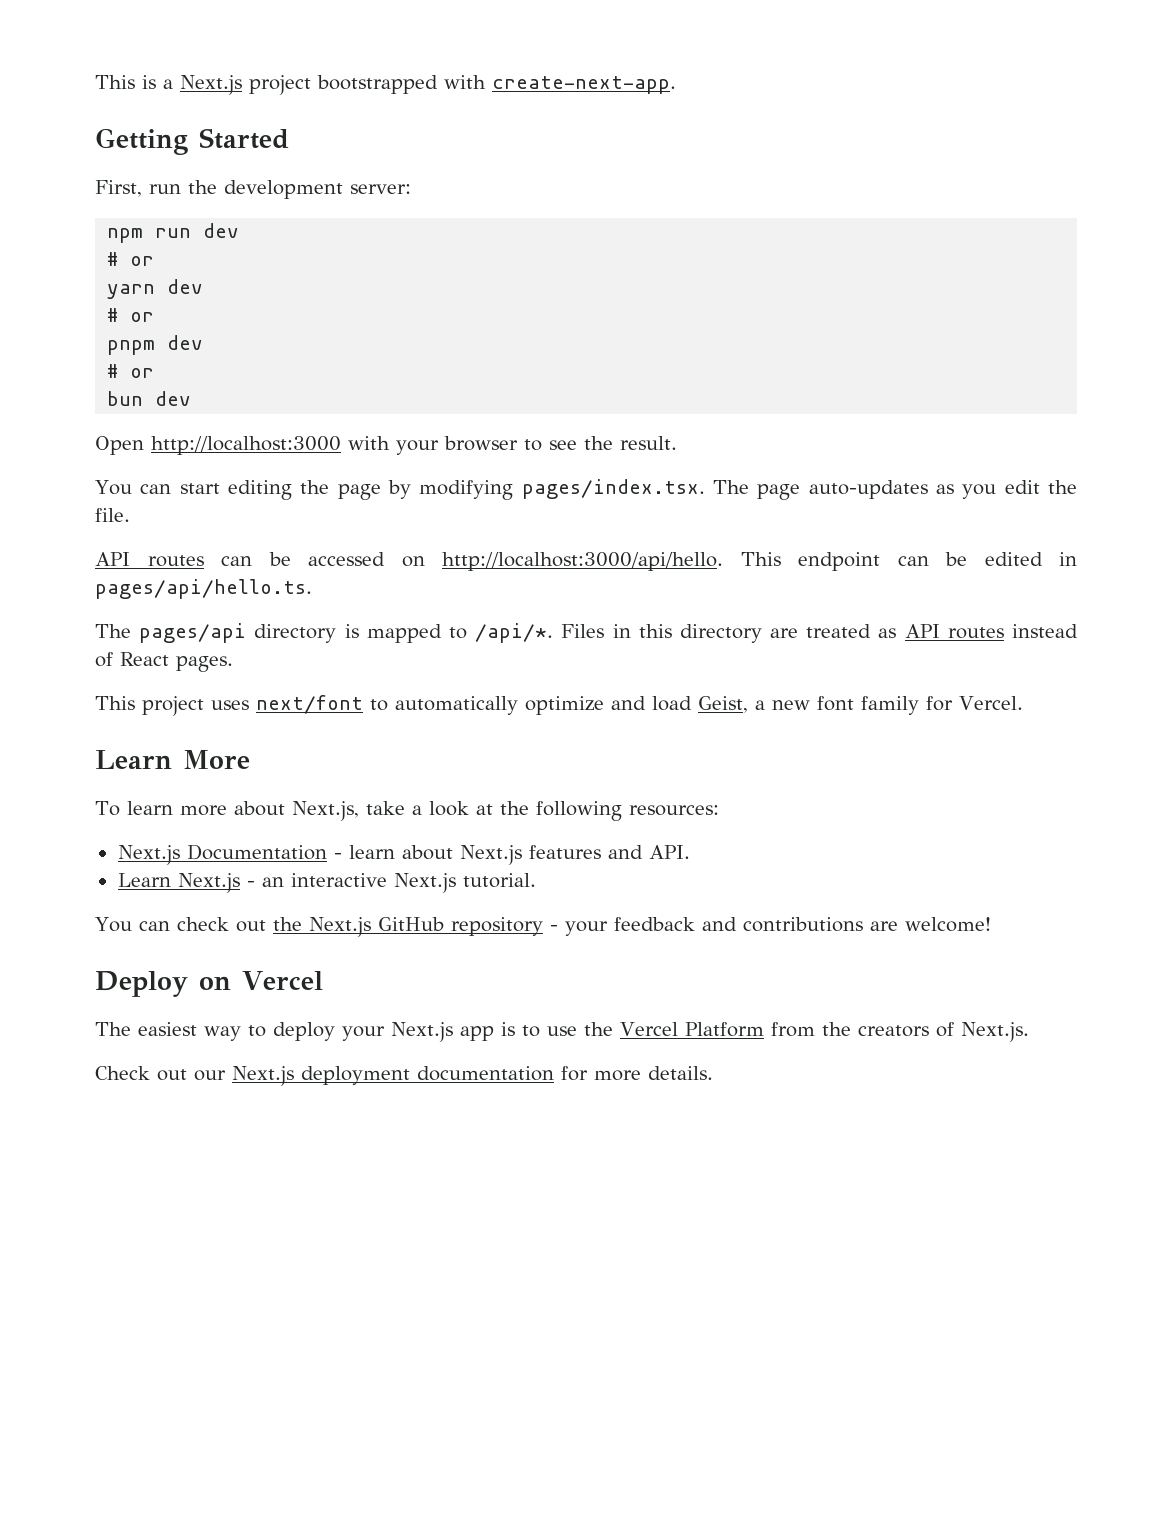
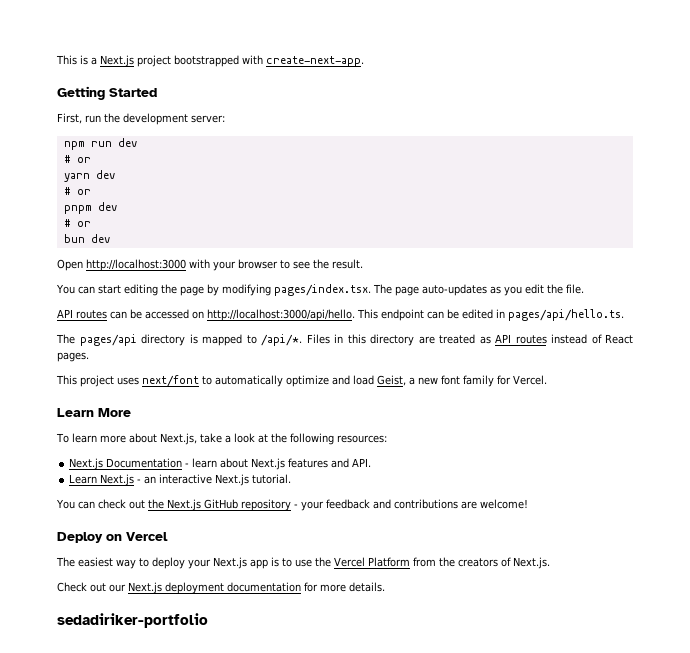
+ sedadiriker-portfolio

